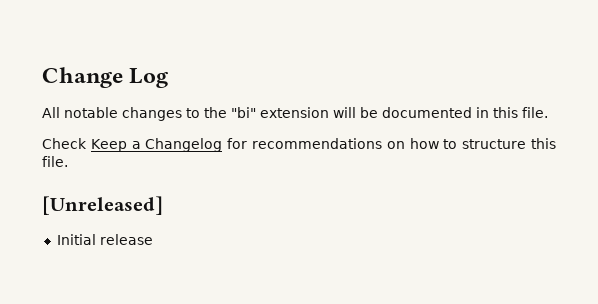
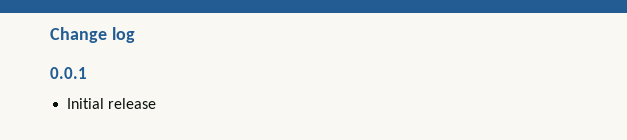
- Change Log
- All notable changes to the "bi" extension will be documented in this file.
- Check Keep a Changelog for recommendations on how to structure this file.
- [Unreleased]
+ Change log
+ 0.0.1

